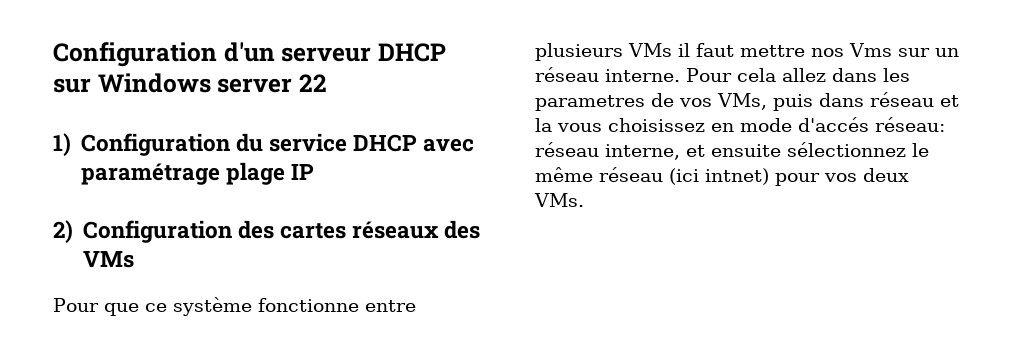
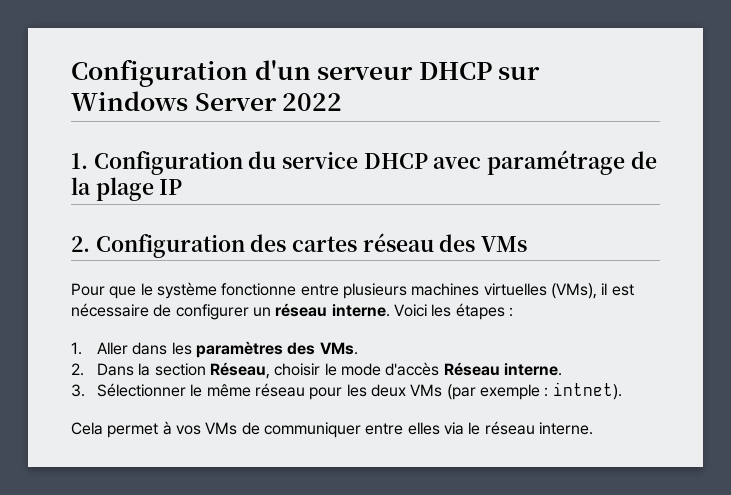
- Configuration d'un serveur DHCP sur Windows server 22
- 1) Configuration du service DHCP avec paramétrage plage IP
+ Configuration d'un serveur DHCP sur Windows Server 2022
+ 1. Configuration du service DHCP avec paramétrage de la plage IP
- 2) Configuration des cartes réseaux des VMs
+ 2. Configuration des cartes réseau des VMs
- Pour que ce système fonctionne entre plusieurs VMs il faut mettre nos Vms sur un réseau interne. Pour cela allez dans les parametres de vos VMs, puis dans réseau et la vous choisissez en mode d'accés réseau: réseau interne, et ensuite sélectionnez le même réseau (ici intnet) pour vos deux VMs.
+ Pour que le système fonctionne entre plusieurs machines virtuelles (VMs), il est nécessaire de configurer un réseau interne. Voici les étapes :
+ 1. Aller dans les paramètres des VMs.
+ 2. Dans la section Réseau, choisir le mode d'accès Réseau interne.
+ 3. Sélectionner le même réseau pour les deux VMs (par exemple : intnet).
+ Cela permet à vos VMs de communiquer entre elles via le réseau interne.

